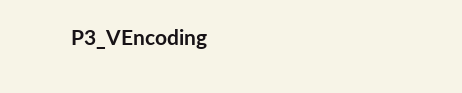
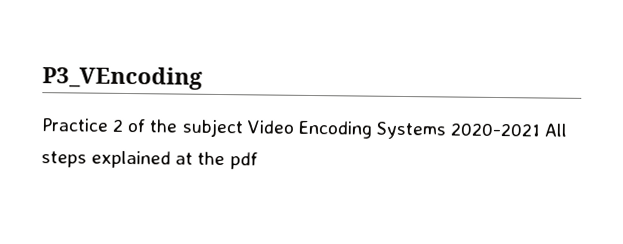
+ Practice 2 of the subject Video Encoding Systems 2020-2021 All steps explained at the pdf

